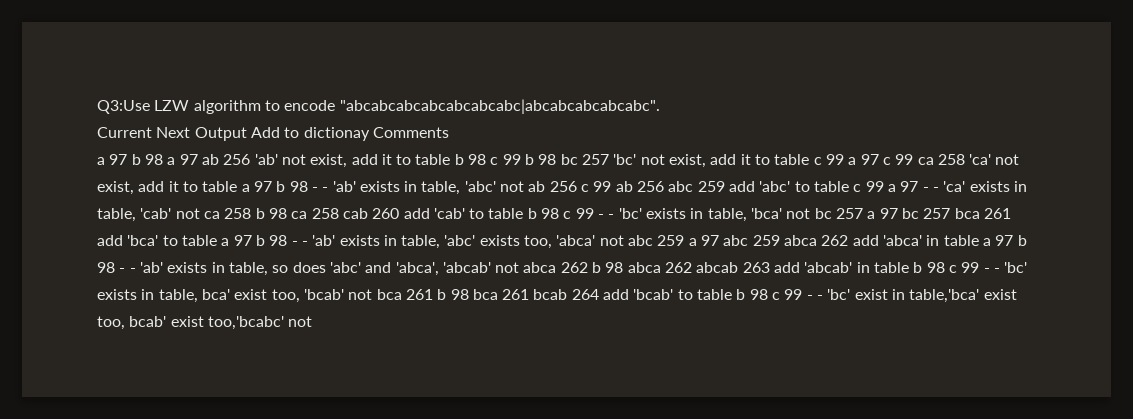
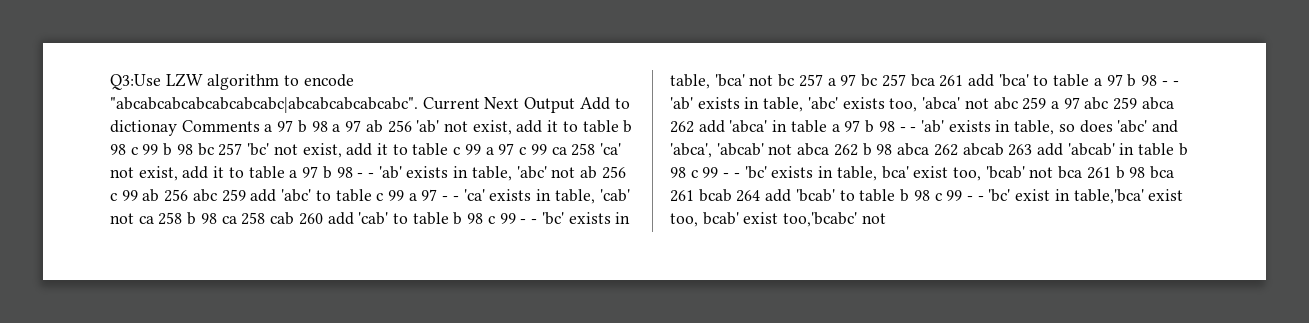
- Q3:Use LZW algorithm to encode "abcabcabcabcabcabcabc|abcabcabcabcabc".
- Current Next Output Add to dictionay Comments
- a 97 b 98 a 97 ab 256 'ab' not exist, add it to table b 98 c 99 b 98 bc 257 'bc' not exist, add it to table c 99 a 97 c 99 ca 258 'ca' not exist, add it to table a 97 b 98 - - 'ab' exists in table, 'abc' not ab 256 c 99 ab 256 abc 259 add 'abc' to table c 99 a 97 - - 'ca' exists in table, 'cab' not ca 258 b 98 ca 258 cab 260 add 'cab' to table b 98 c 99 - - 'bc' exists in table, 'bca' not bc 257 a 97 bc 257 bca 261 add 'bca' to table a 97 b 98 - - 'ab' exists in table, 'abc' exists too, 'abca' not abc 259 a 97 abc 259 abca 262 add 'abca' in table a 97 b 98 - - 'ab' exists in table, so does 'abc' and 'abca', 'abcab' not abca 262 b 98 abca 262 abcab 263 add 'abcab' in table b 98 c 99 - - 'bc' exists in table, bca' exist too, 'bcab' not bca 261 b 98 bca 261 bcab 264 add 'bcab' to table b 98 c 99 - - 'bc' exist in table,'bca' exist too, bcab' exist too,'bcabc' not
+ Q3:Use LZW algorithm to encode "abcabcabcabcabcabcabc|abcabcabcabcabc". Current Next Output Add to dictionay Comments a 97 b 98 a 97 ab 256 'ab' not exist, add it to table b 98 c 99 b 98 bc 257 'bc' not exist, add it to table c 99 a 97 c 99 ca 258 'ca' not exist, add it to table a 97 b 98 - - 'ab' exists in table, 'abc' not ab 256 c 99 ab 256 abc 259 add 'abc' to table c 99 a 97 - - 'ca' exists in table, 'cab' not ca 258 b 98 ca 258 cab 260 add 'cab' to table b 98 c 99 - - 'bc' exists in table, 'bca' not bc 257 a 97 bc 257 bca 261 add 'bca' to table a 97 b 98 - - 'ab' exists in table, 'abc' exists too, 'abca' not abc 259 a 97 abc 259 abca 262 add 'abca' in table a 97 b 98 - - 'ab' exists in table, so does 'abc' and 'abca', 'abcab' not abca 262 b 98 abca 262 abcab 263 add 'abcab' in table b 98 c 99 - - 'bc' exists in table, bca' exist too, 'bcab' not bca 261 b 98 bca 261 bcab 264 add 'bcab' to table b 98 c 99 - - 'bc' exist in table,'bca' exist too, bcab' exist too,'bcabc' not

